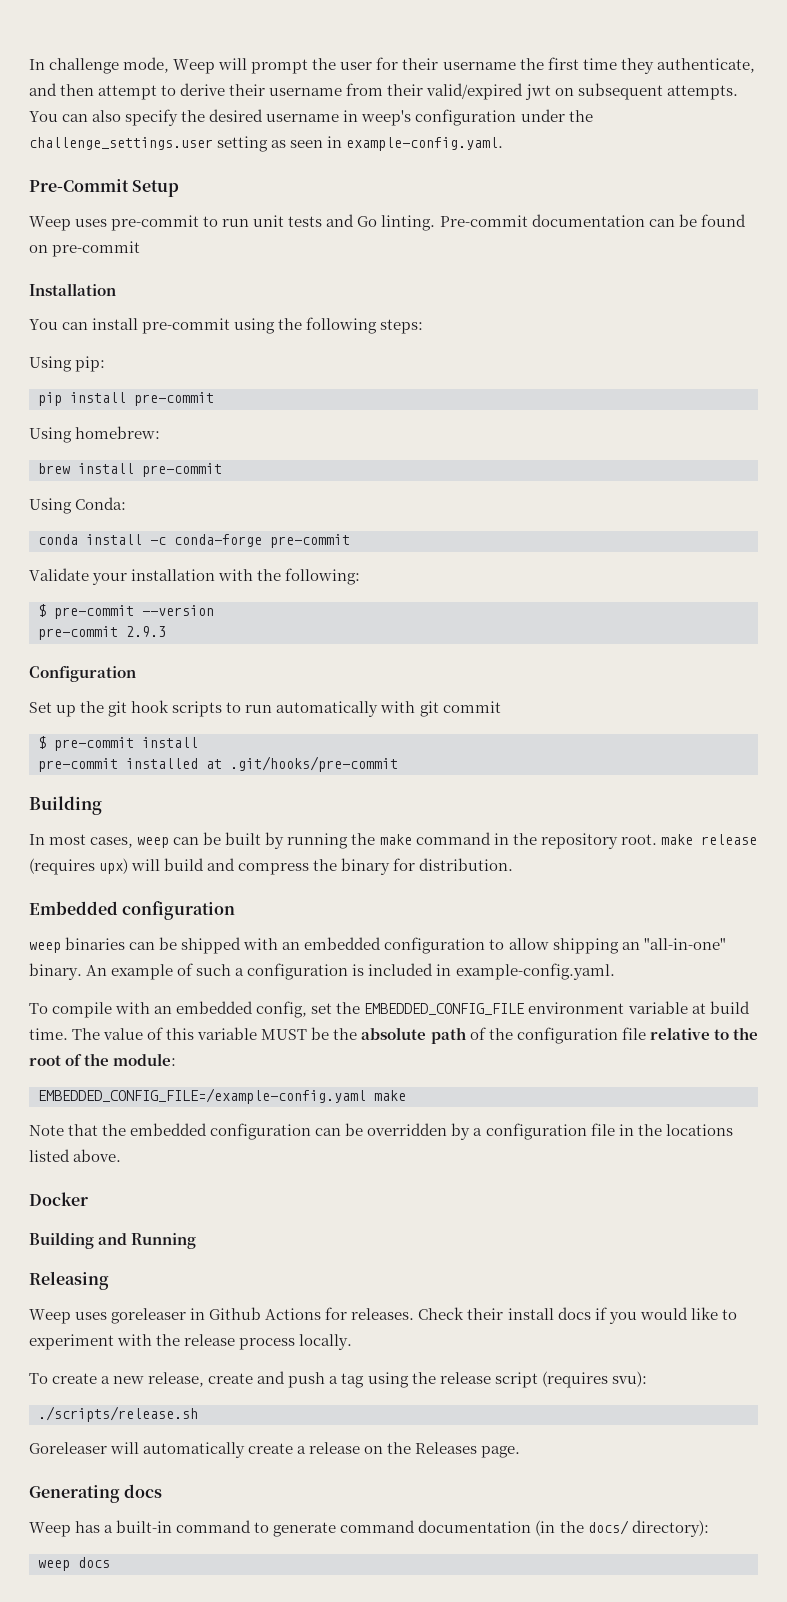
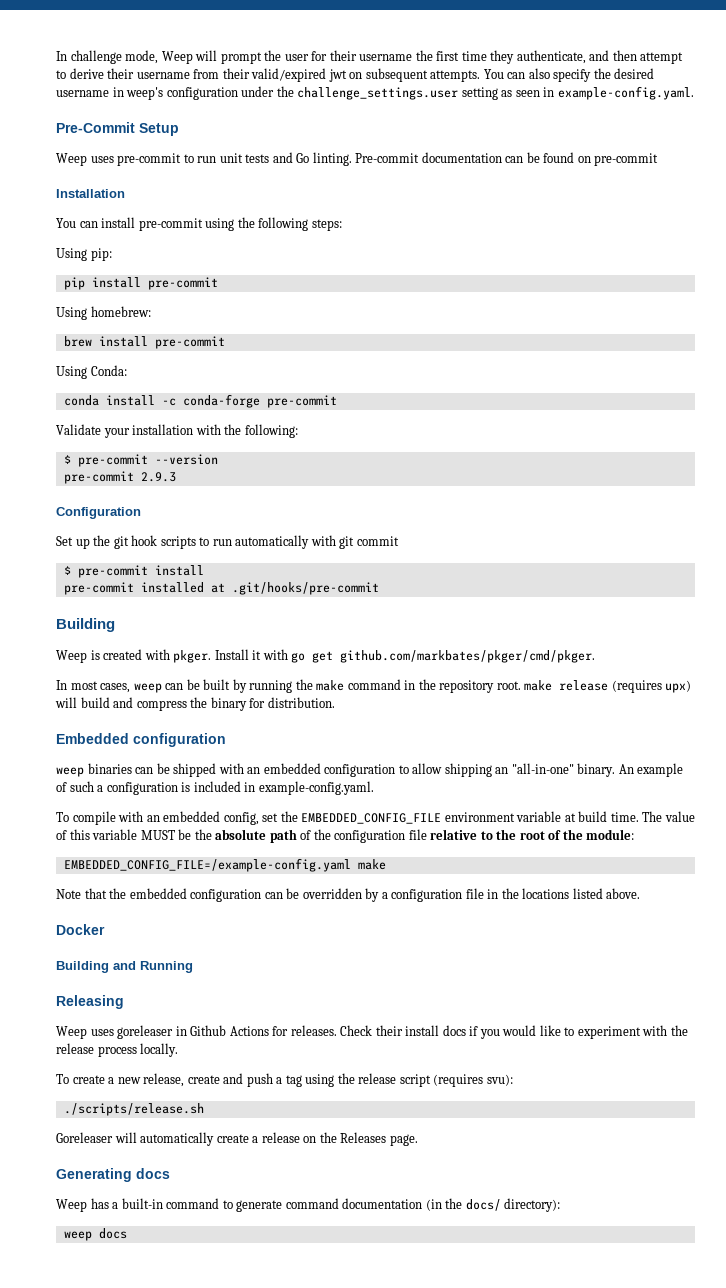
+ Weep is created with pkger. Install it with go get github.com/markbates/pkger/cmd/pkger.

